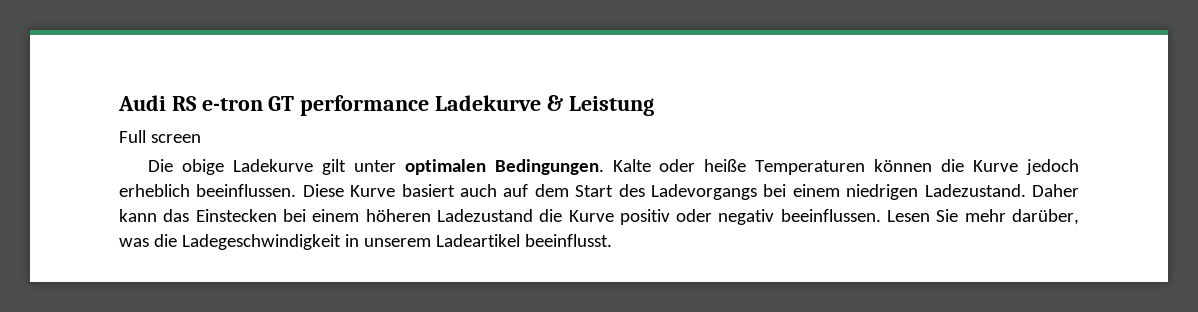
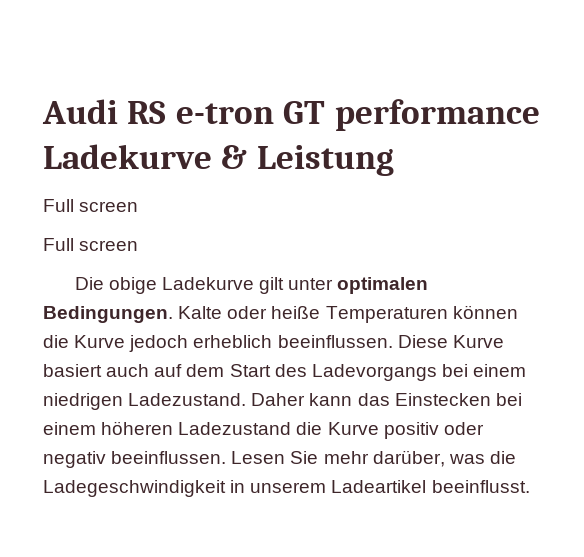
  Audi RS e-tron GT performance Ladekurve & Leistung
+ Full screen

